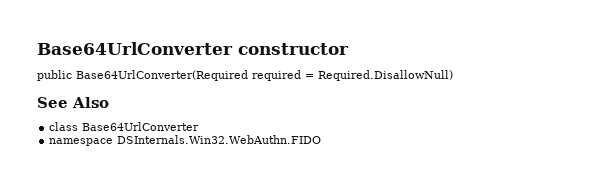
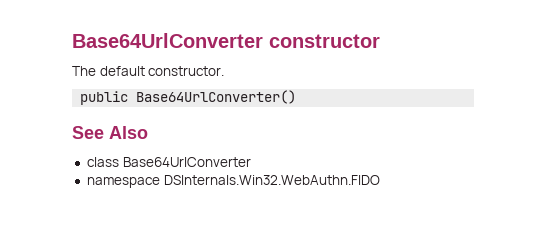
- public Base64UrlConverter(Required required = Required.DisallowNull)
+ The default constructor.
+ public Base64UrlConverter()

